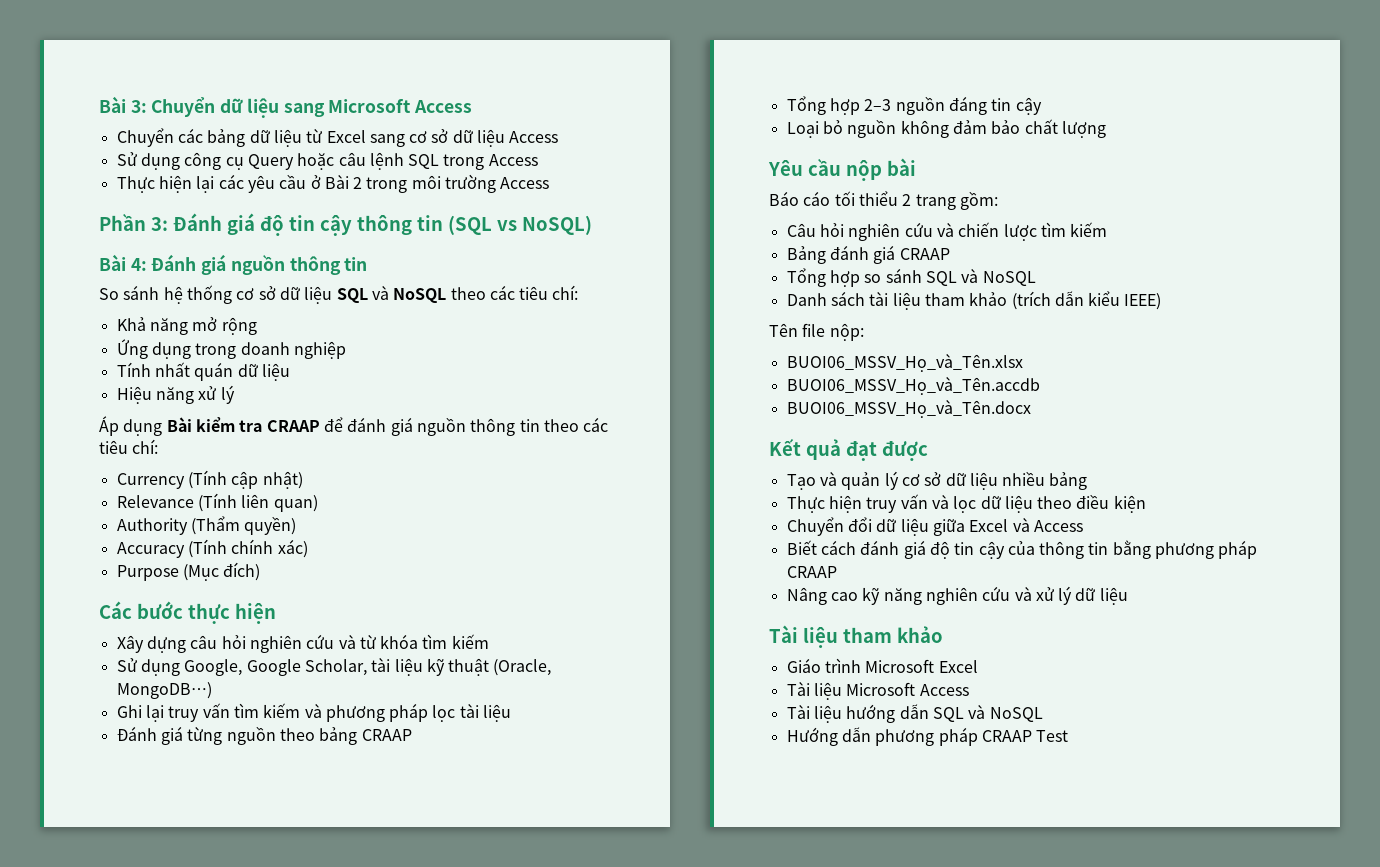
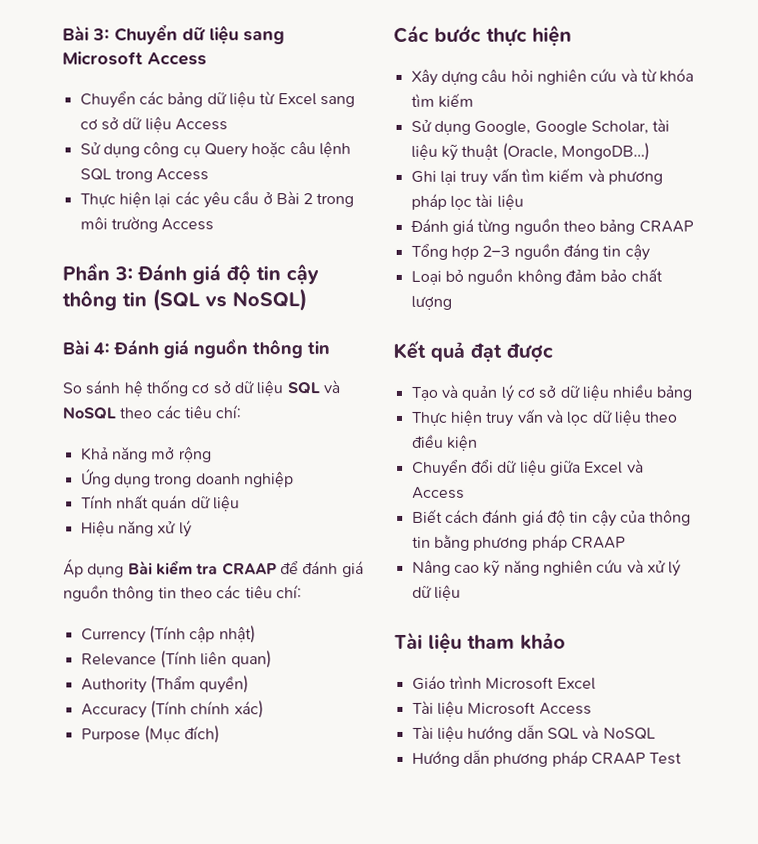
- Yêu cầu nộp bài
- Báo cáo tối thiểu 2 trang gồm:
- Câu hỏi nghiên cứu và chiến lược tìm kiếm
- Bảng đánh giá CRAAP
- Tổng hợp so sánh SQL và NoSQL
- Danh sách tài liệu tham khảo (trích dẫn kiểu IEEE)
- Tên file nộp:
- BUOI06_MSSV_Họ_và_Tên.xlsx
- BUOI06_MSSV_Họ_và_Tên.accdb
- BUOI06_MSSV_Họ_và_Tên.docx

